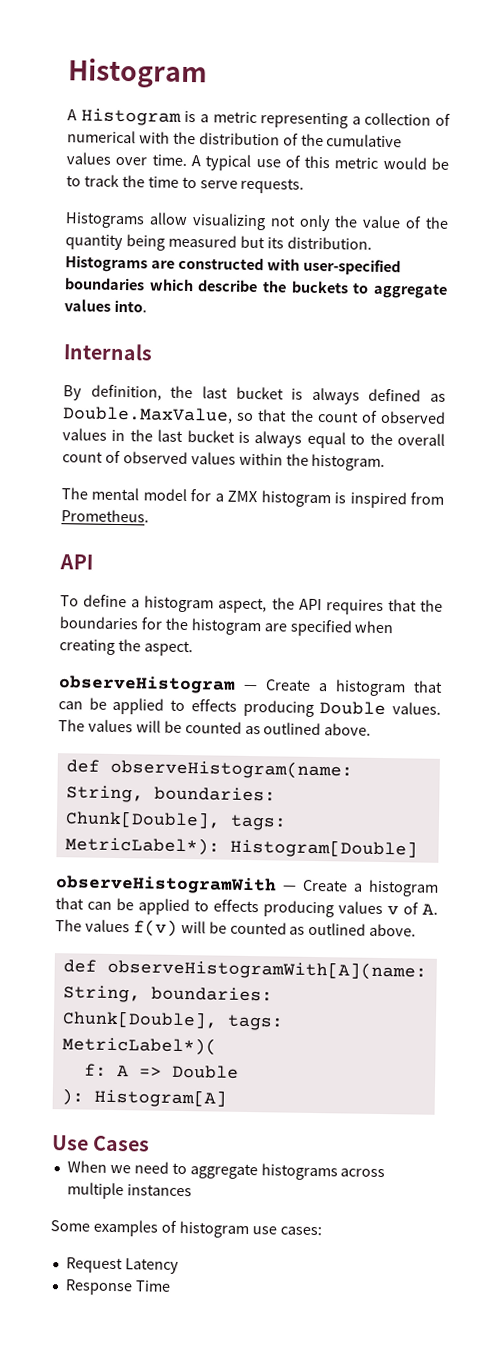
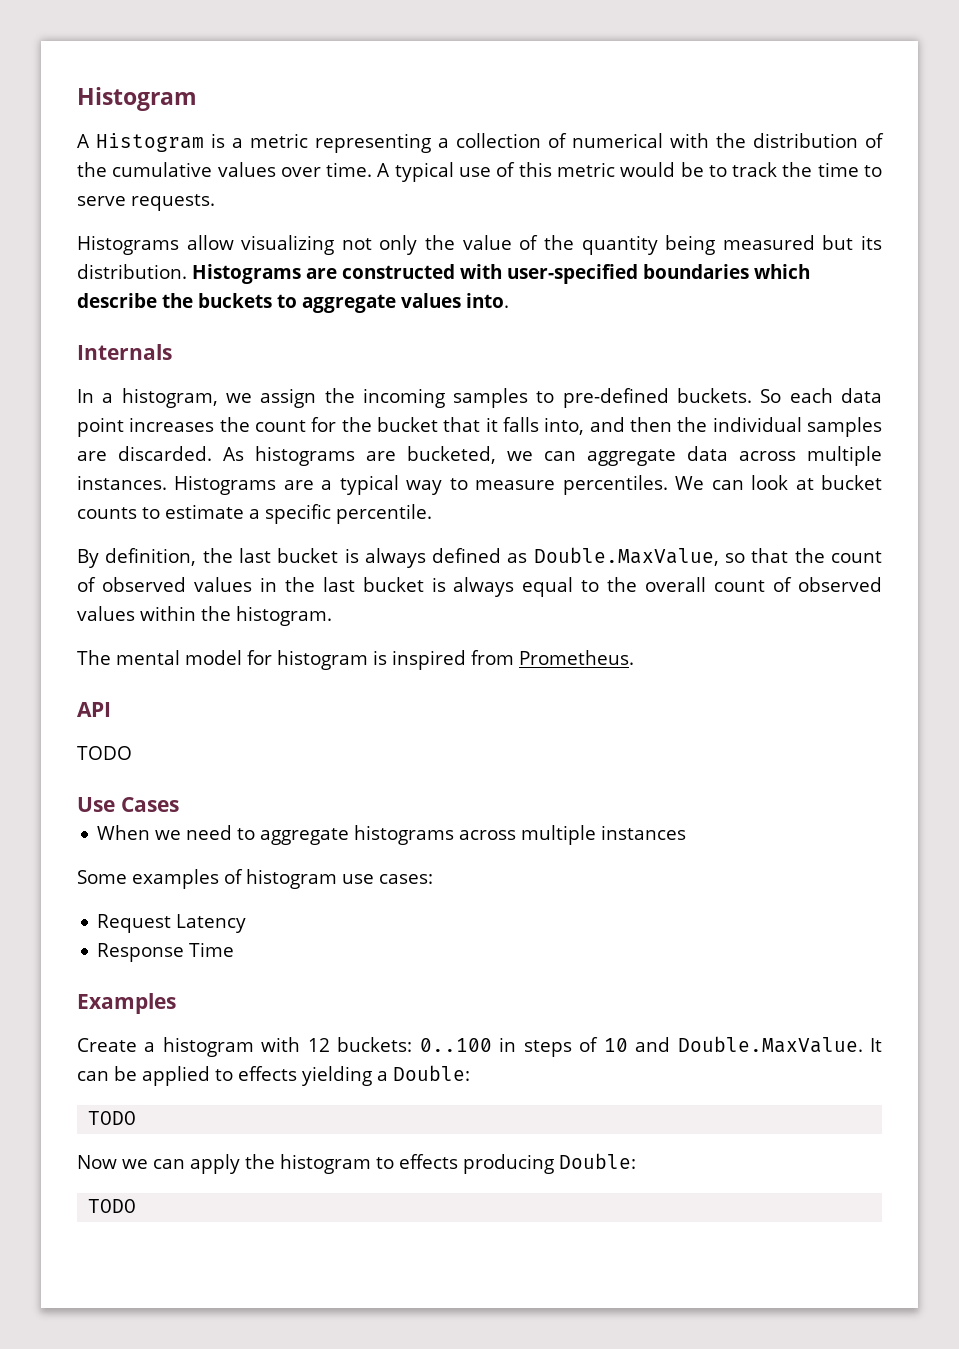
+ In a histogram, we assign the incoming samples to pre-defined buckets. So each data point increases the count for the bucket that it falls into, and then the individual samples are discarded. As histograms are bucketed, we can aggregate data across multiple instances. Histograms are a typical way to measure percentiles. We can look at bucket counts to estimate a specific percentile.
- The mental model for a ZMX histogram is inspired from Prometheus.
+ The mental model for histogram is inspired from Prometheus.
  API
- To define a histogram aspect, the API requires that the boundaries for the histogram are specified when creating the aspect.
- observeHistogram — Create a histogram that can be applied to effects producing Double values. The values will be counted as outlined above.
- def observeHistogram(name: String, boundaries: Chunk[Double], tags: MetricLabel*): Histogram[Double]
- observeHistogramWith — Create a histogram that can be applied to effects producing values v of A. The values f(v) will be counted as outlined above.
- def observeHistogramWith[A](name: String, boundaries: Chunk[Double], tags: MetricLabel*)(
- f: A => Double
- ): Histogram[A]
+ TODO
+ Examples
+ Create a histogram with 12 buckets: 0..100 in steps of 10 and Double.MaxValue. It can be applied to effects yielding a Double:
+ TODO
+ Now we can apply the histogram to effects producing Double:
+ TODO

